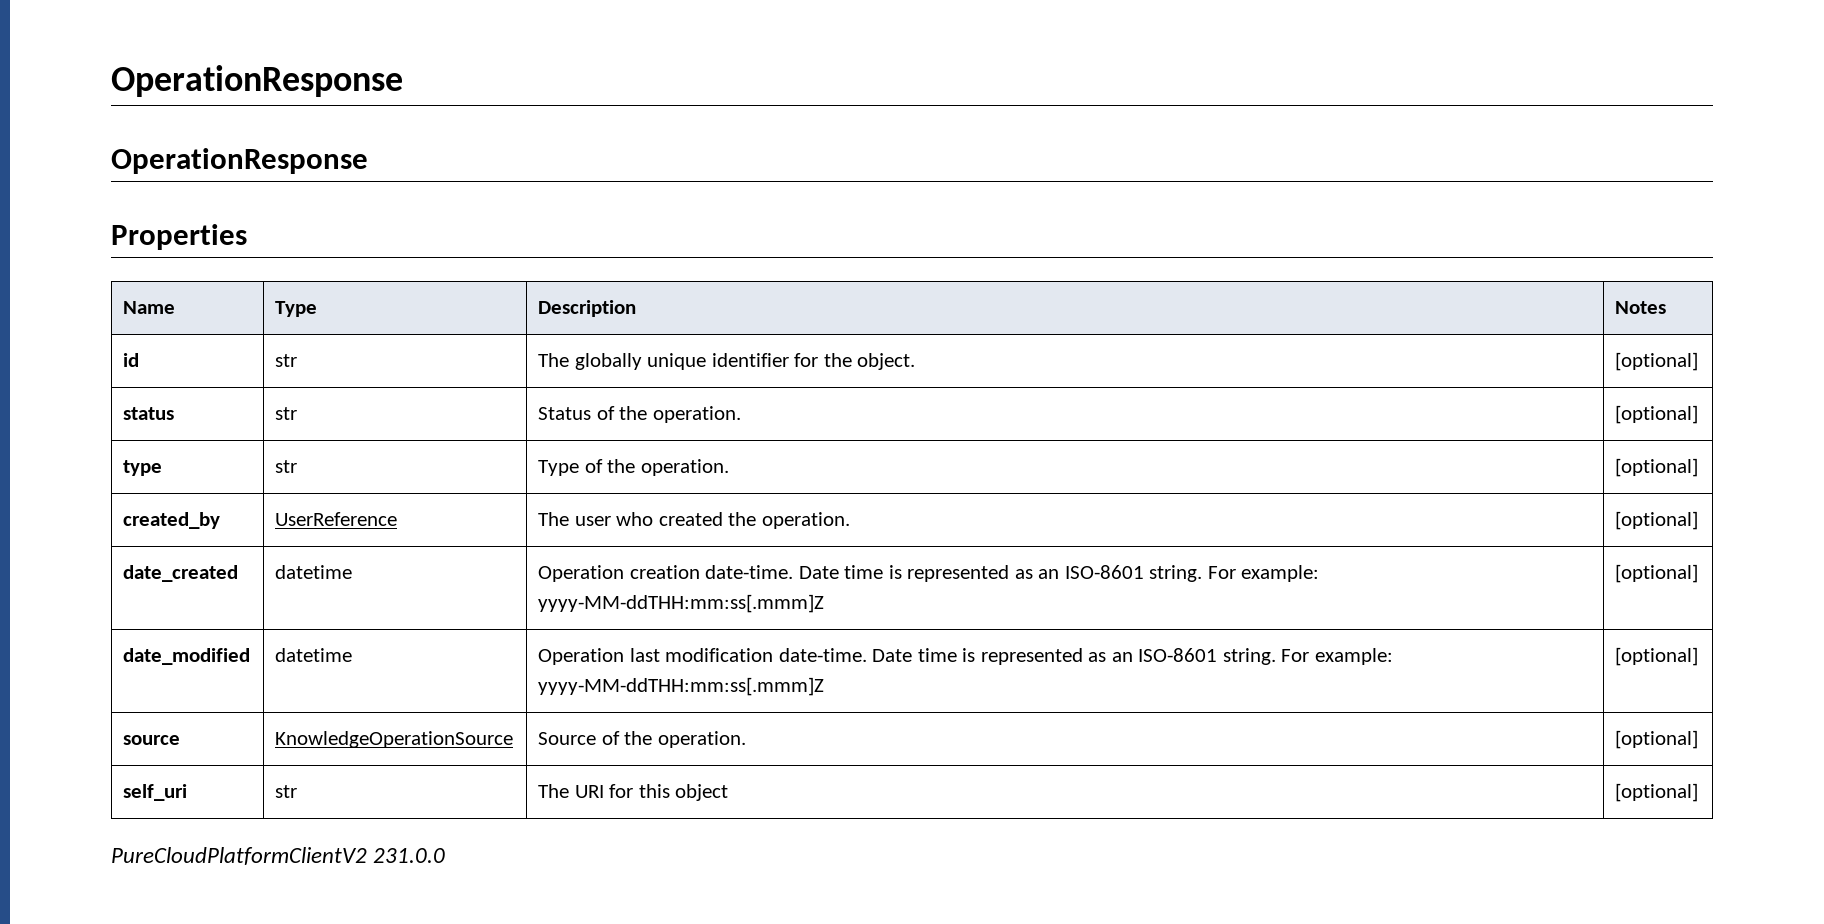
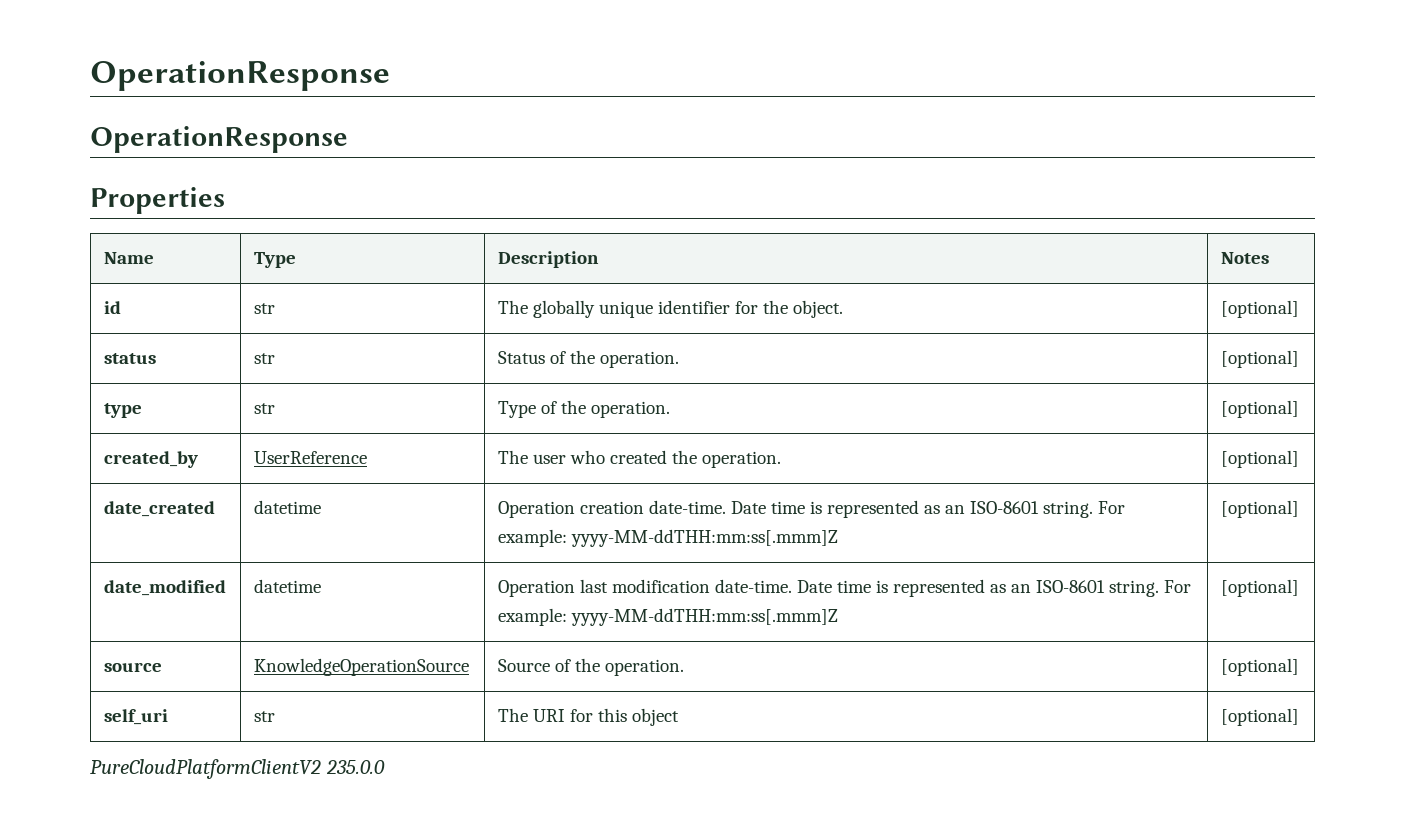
- PureCloudPlatformClientV2 231.0.0
+ PureCloudPlatformClientV2 235.0.0

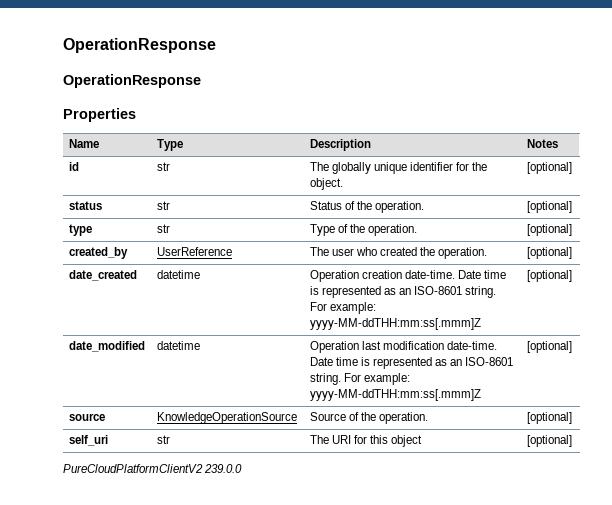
- PureCloudPlatformClientV2 235.0.0
+ PureCloudPlatformClientV2 239.0.0

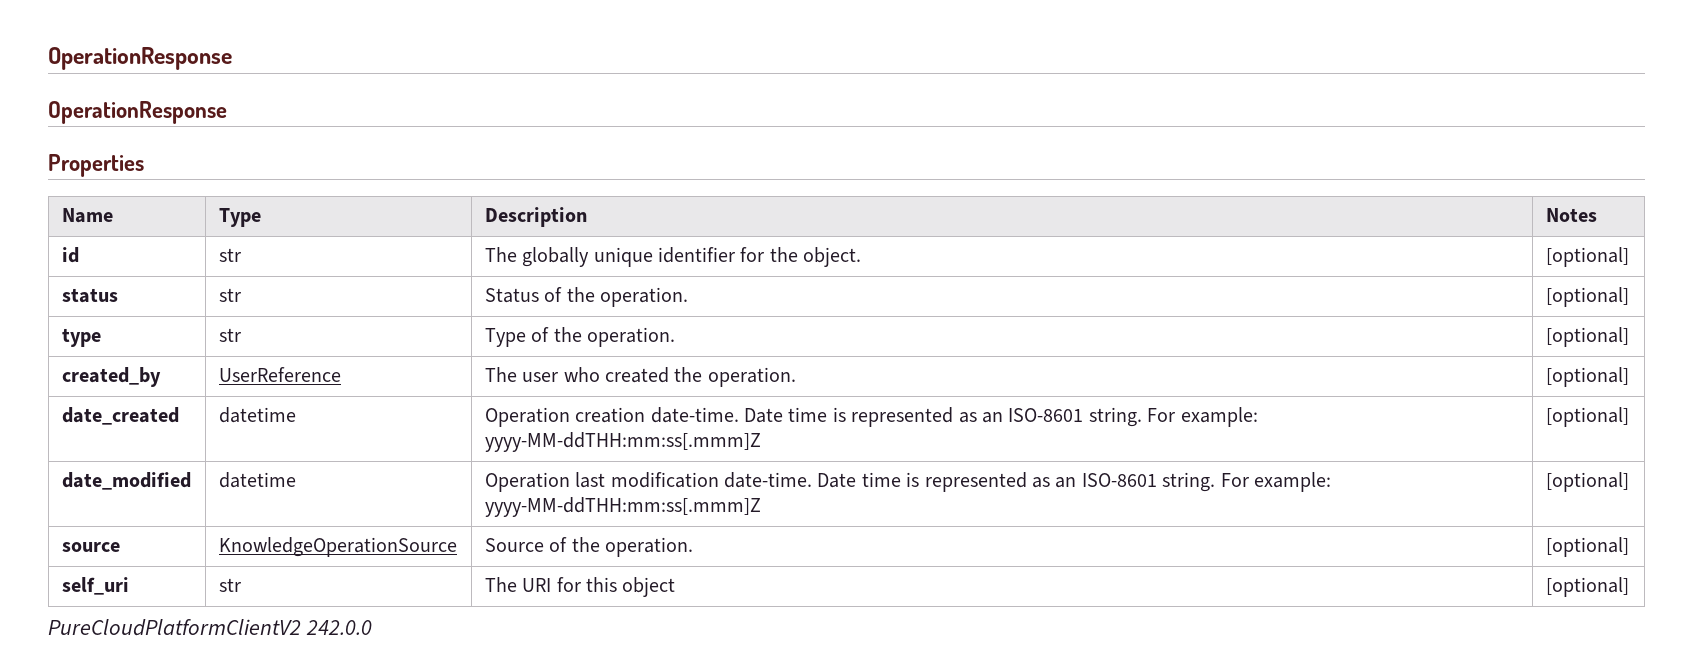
- PureCloudPlatformClientV2 239.0.0
+ PureCloudPlatformClientV2 242.0.0

